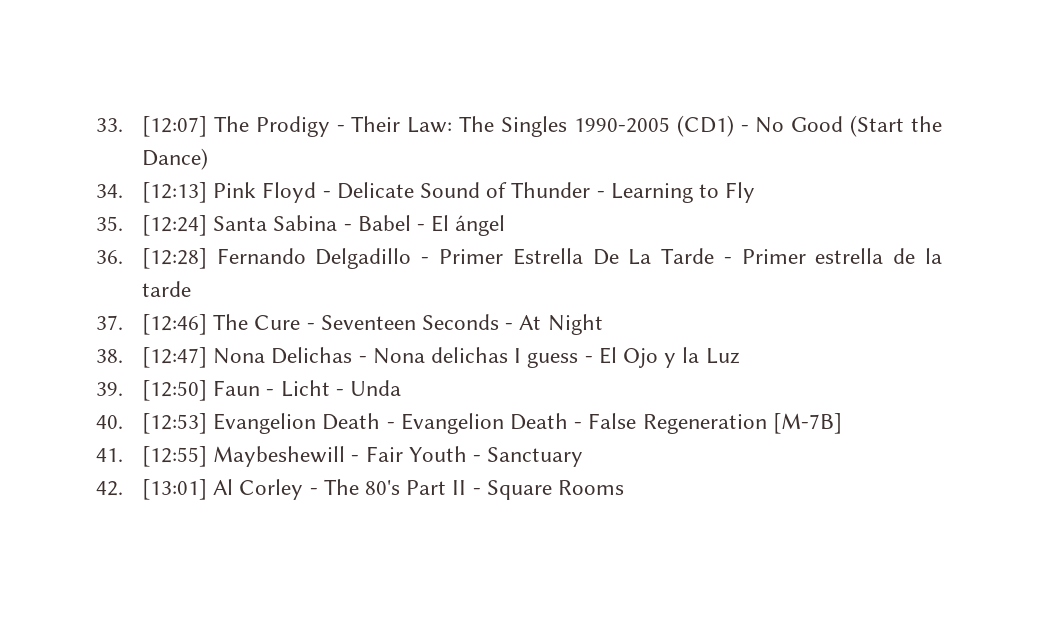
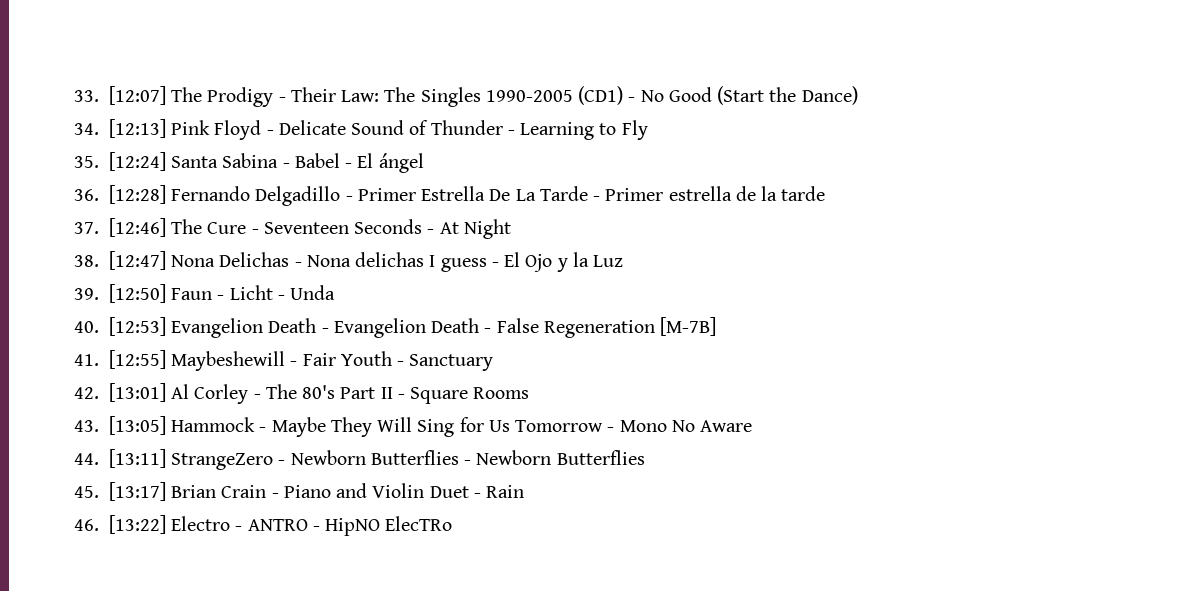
+ 43. [13:05] Hammock - Maybe They Will Sing for Us Tomorrow - Mono No Aware
+ 44. [13:11] StrangeZero - Newborn Butterflies - Newborn Butterflies
+ 45. [13:17] Brian Crain - Piano and Violin Duet - Rain
+ 46. [13:22] Electro - ANTRO - HipNO ElecTRo

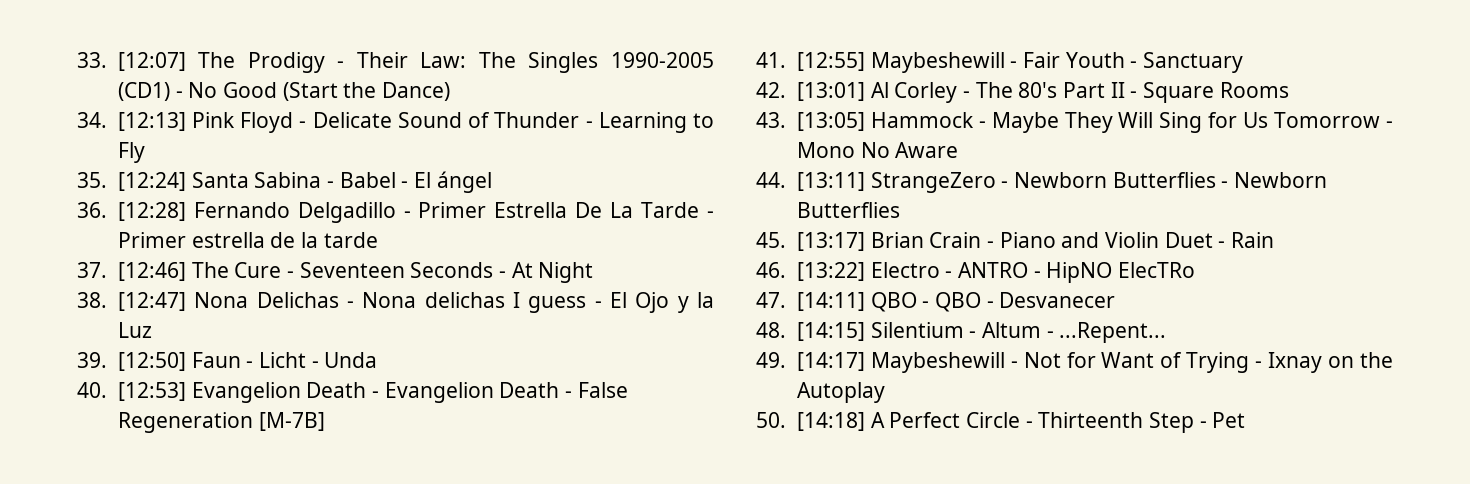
+ 47. [14:11] QBO - QBO - Desvanecer
+ 48. [14:15] Silentium - Altum - ...Repent...
+ 49. [14:17] Maybeshewill - Not for Want of Trying - Ixnay on the Autoplay
+ 50. [14:18] A Perfect Circle - Thirteenth Step - Pet

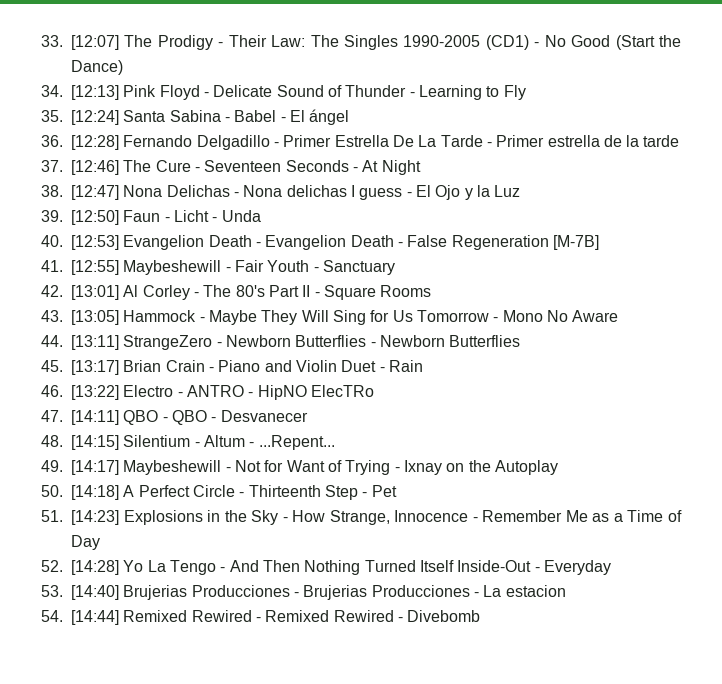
+ 51. [14:23] Explosions in the Sky - How Strange, Innocence - Remember Me as a Time of Day
+ 52. [14:28] Yo La Tengo - And Then Nothing Turned Itself Inside-Out - Everyday
+ 53. [14:40] Brujerias Producciones - Brujerias Producciones - La estacion
+ 54. [14:44] Remixed Rewired - Remixed Rewired - Divebomb

